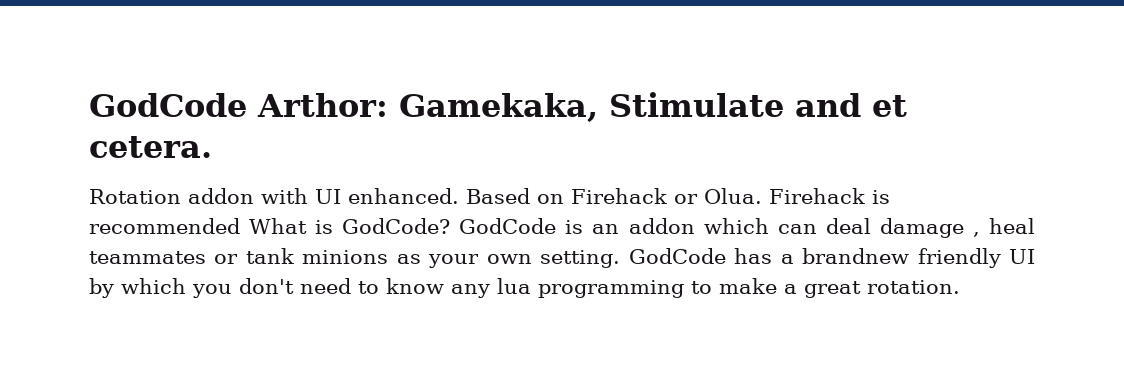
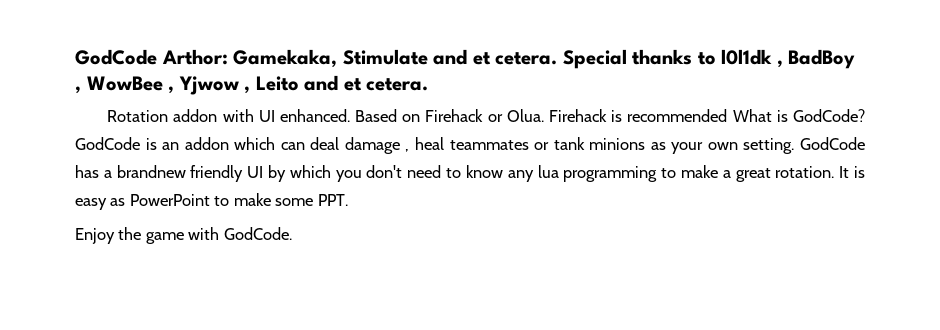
+ Special thanks to l0l1dk , BadBoy , WowBee , Yjwow , Leito and et cetera.
+ It is easy as PowerPoint to make some PPT.
+ Enjoy the game with GodCode.

